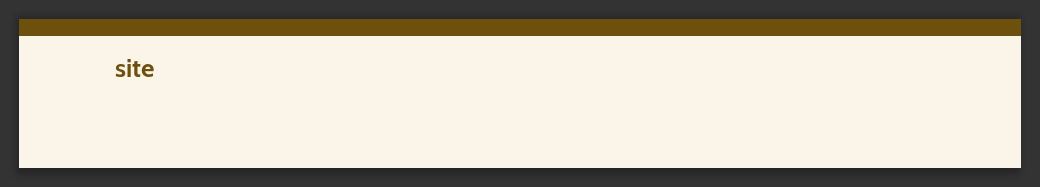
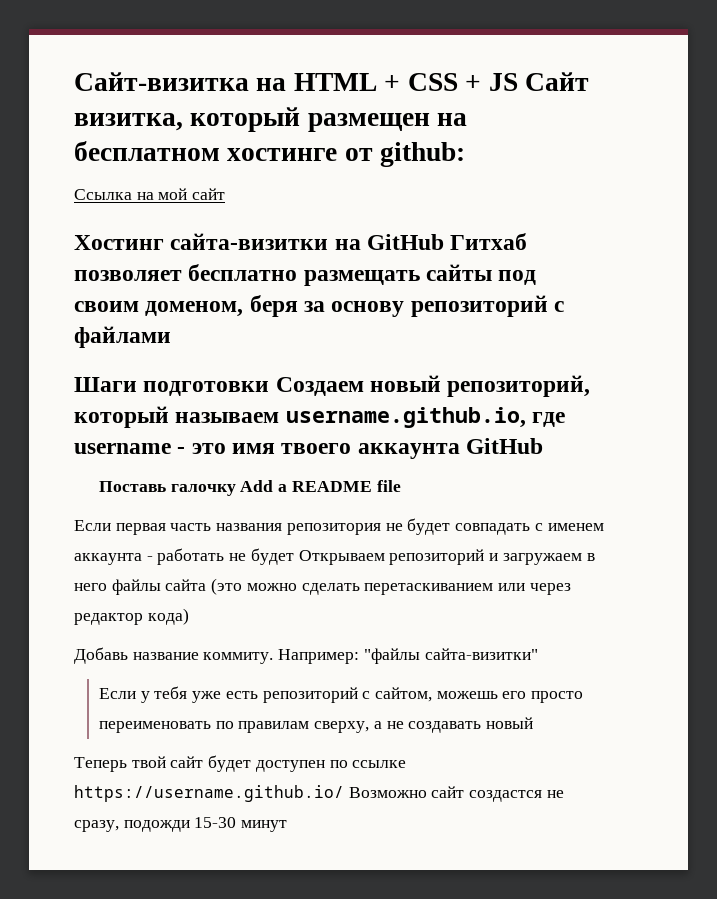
- site
+ Сайт-визитка на HTML + CSS + JS Сайт визитка, который размещен на бесплатном хостинге от github:
+ Ссылка на мой сайт
+ Хостинг сайта-визитки на GitHub Гитхаб позволяет бесплатно размещать сайты под своим доменом, беря за основу репозиторий с файлами
+ Шаги подготовки Создаем новый репозиторий, который называем username.github.io, где username - это имя твоего аккаунта GitHub
+ Поставь галочку Add a README file
+ Если первая часть названия репозитория не будет совпадать с именем аккаунта - работать не будет Открываем репозиторий и загружаем в него файлы сайта (это можно сделать перетаскиванием или через редактор кода)
+ Добавь название коммиту. Например: "файлы сайта-визитки"
+ Если у тебя уже есть репозиторий с сайтом, можешь его просто переименовать по правилам сверху, а не создавать новый
+ Теперь твой сайт будет доступен по ссылке https://username.github.io/ Возможно сайт создастся не сразу, подожди 15-30 минут

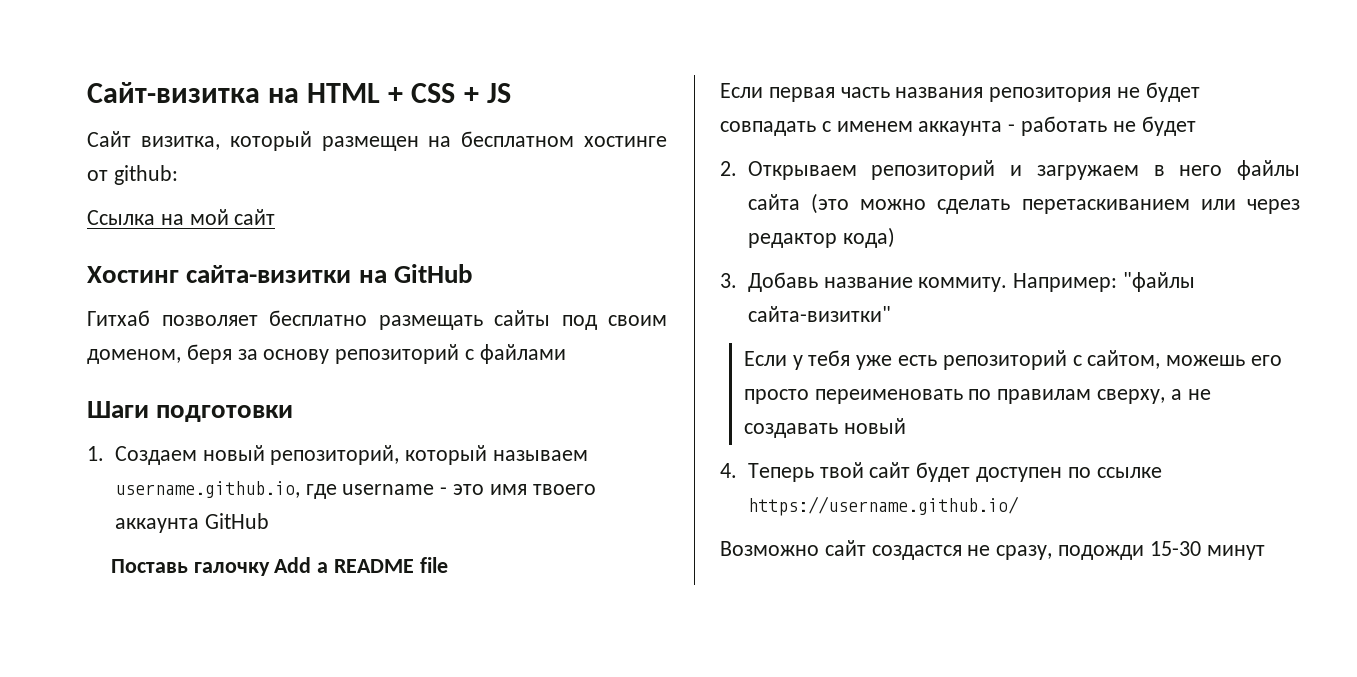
- Сайт-визитка на HTML + CSS + JS Сайт визитка, который размещен на бесплатном хостинге от github:
+ Сайт-визитка на HTML + CSS + JS
+ Сайт визитка, который размещен на бесплатном хостинге от github:
- Хостинг сайта-визитки на GitHub Гитхаб позволяет бесплатно размещать сайты под своим доменом, беря за основу репозиторий с файлами
+ Хостинг сайта-визитки на GitHub
+ Гитхаб позволяет бесплатно размещать сайты под своим доменом, беря за основу репозиторий с файлами
- Шаги подготовки Создаем новый репозиторий, который называем username.github.io, где username - это имя твоего аккаунта GitHub
+ Шаги подготовки
+ 1. Создаем новый репозиторий, который называем username.github.io, где username - это имя твоего аккаунта GitHub
- Если первая часть названия репозитория не будет совпадать с именем аккаунта - работать не будет Открываем репозиторий и загружаем в него файлы сайта (это можно сделать перетаскиванием или через редактор кода)
+ Если первая часть названия репозитория не будет совпадать с именем аккаунта - работать не будет
+ 2. Открываем репозиторий и загружаем в него файлы сайта (это можно сделать перетаскиванием или через редактор кода)
- Добавь название коммиту.
+ 3. Добавь название коммиту.
- Теперь твой сайт будет доступен по ссылке https://username.github.io/ Возможно сайт создастся не сразу, подожди 15-30 минут
+ 4. Теперь твой сайт будет доступен по ссылке https://username.github.io/
+ Возможно сайт создастся не сразу, подожди 15-30 минут

